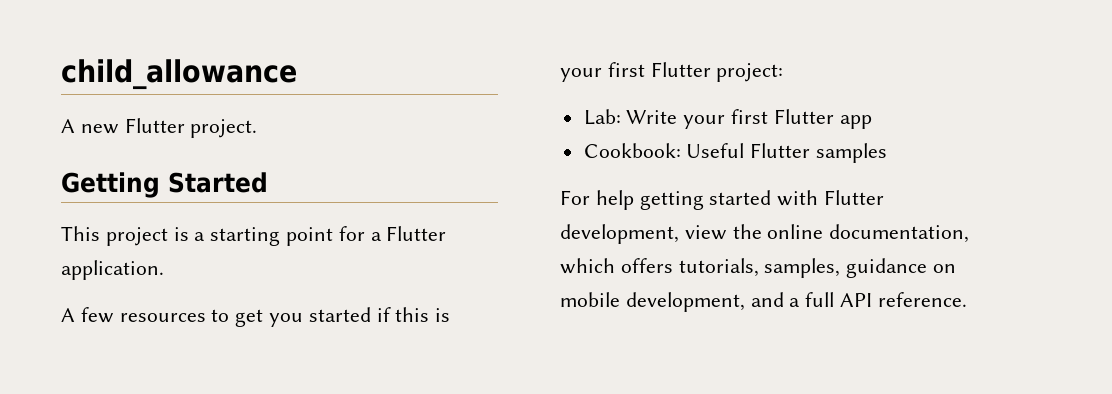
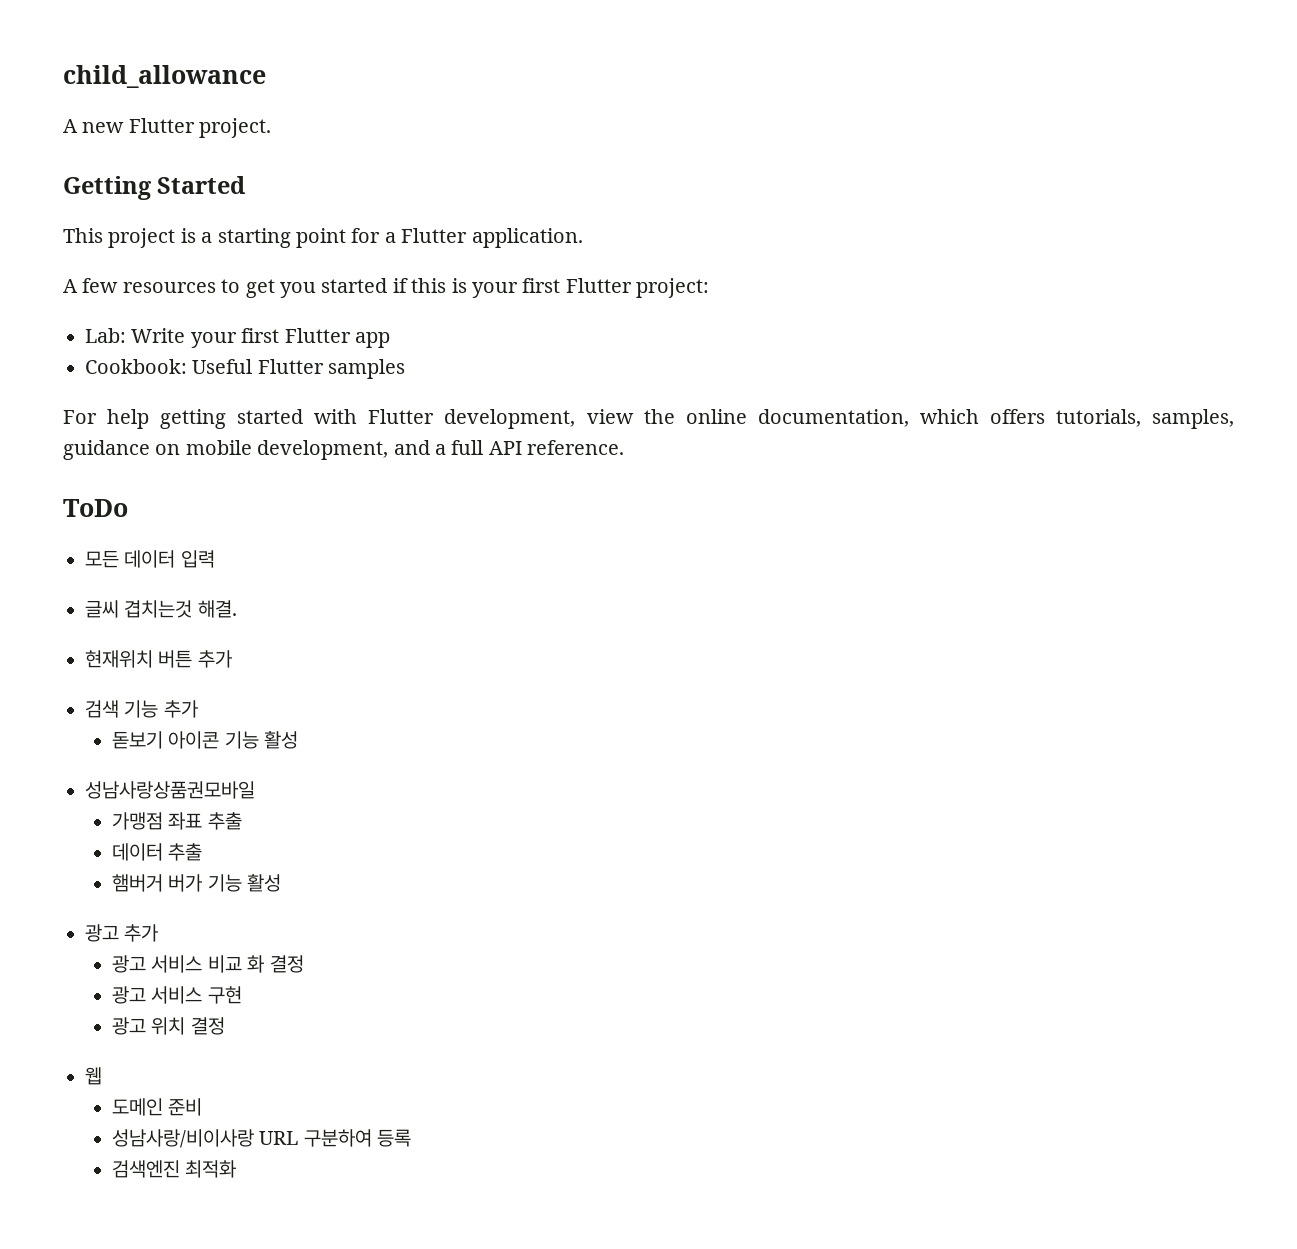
+ ToDo
+ 모든 데이터 입력
+ 글씨 겹치는것 해결.
+ 현재위치 버튼 추가
+ 검색 기능 추가
+ 돋보기 아이콘 기능 활성
+ 성남사랑상품권모바일
+ 가맹점 좌표 추출
+ 데이터 추출
+ 햄버거 버가 기능 활성
+ 광고 추가
+ 광고 서비스 비교 화 결정
+ 광고 서비스 구현
+ 광고 위치 결정
+ 웹
+ 도메인 준비
+ 성남사랑/비이사랑 URL 구분하여 등록
+ 검색엔진 최적화

